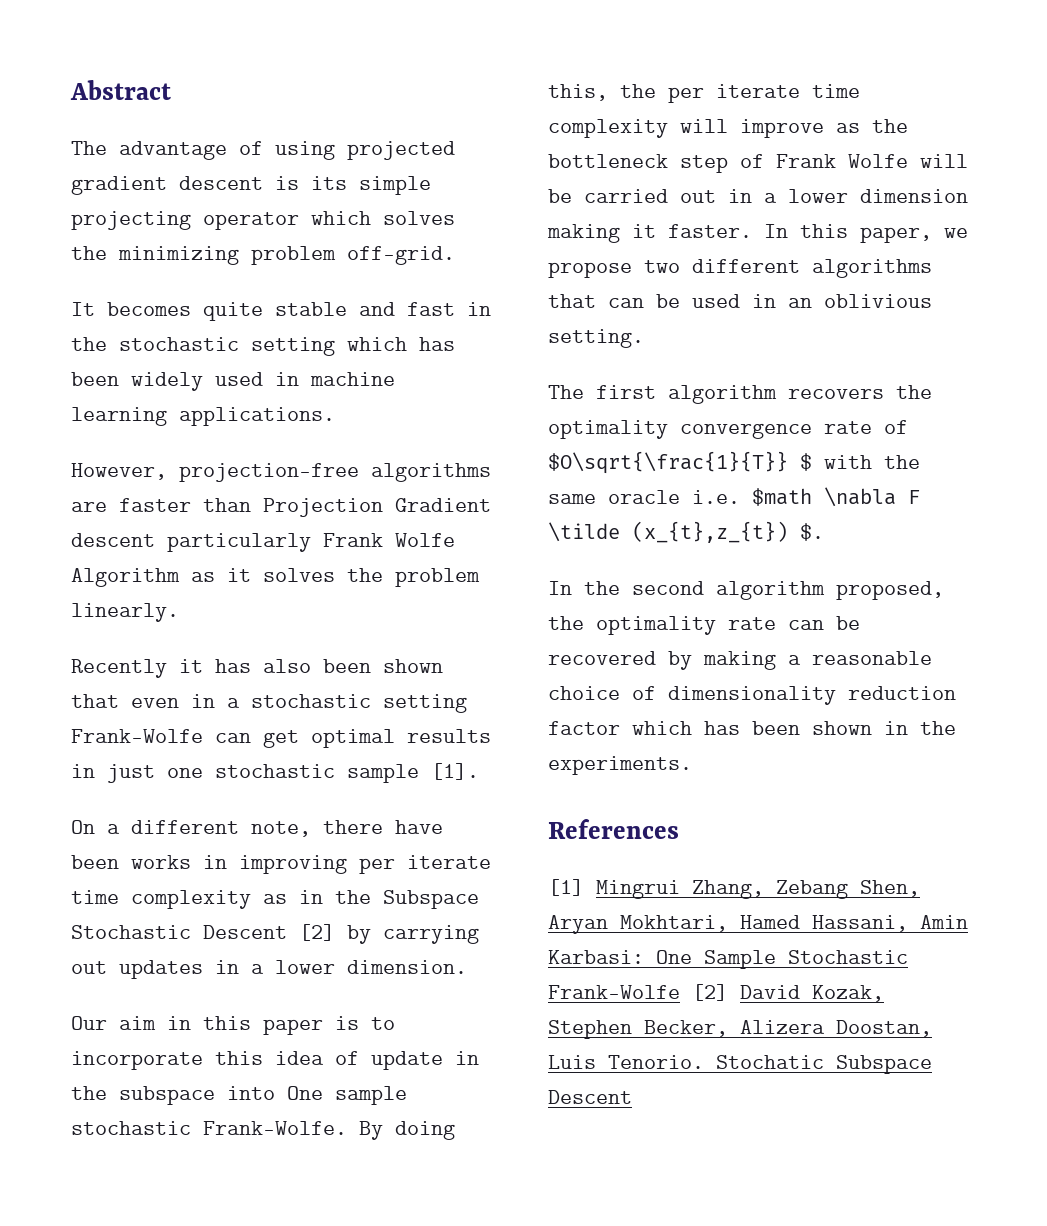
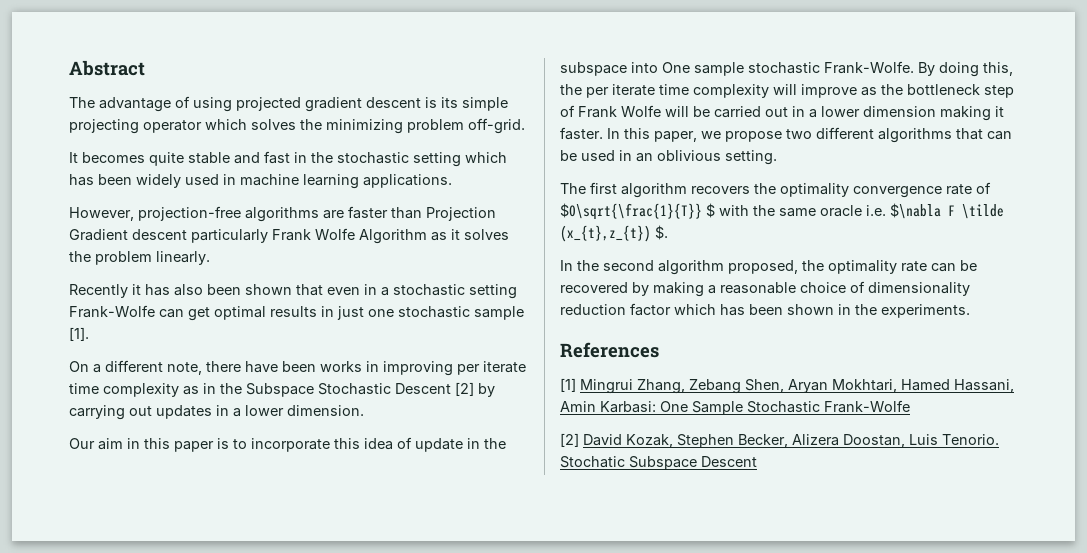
- The first algorithm recovers the optimality convergence rate of $O\sqrt{\frac{1}{T}} $ with the same oracle i.e. $math \nabla F \tilde (x_{t},z_{t}) $.
+ The first algorithm recovers the optimality convergence rate of $O\sqrt{\frac{1}{T}} $ with the same oracle i.e. $\nabla F \tilde (x_{t},z_{t}) $.
- [1] Mingrui Zhang, Zebang Shen, Aryan Mokhtari, Hamed Hassani, Amin Karbasi: One Sample Stochastic Frank-Wolfe [2] David Kozak, Stephen Becker, Alizera Doostan, Luis Tenorio.
+ [1] Mingrui Zhang, Zebang Shen, Aryan Mokhtari, Hamed Hassani, Amin Karbasi: One Sample Stochastic Frank-Wolfe
+ [2] David Kozak, Stephen Becker, Alizera Doostan, Luis Tenorio.

